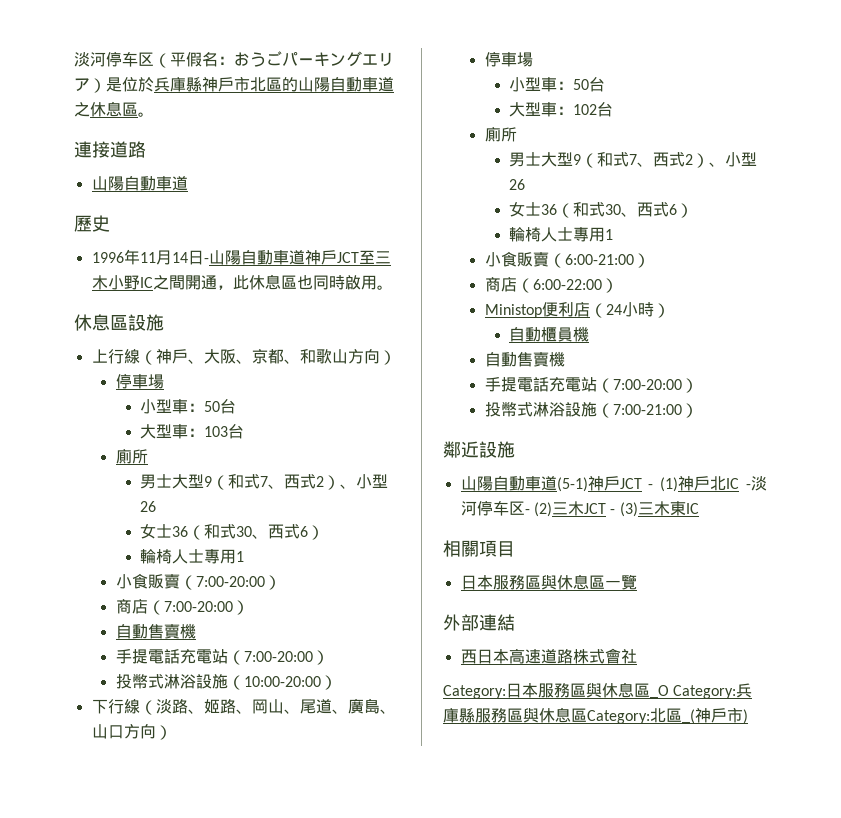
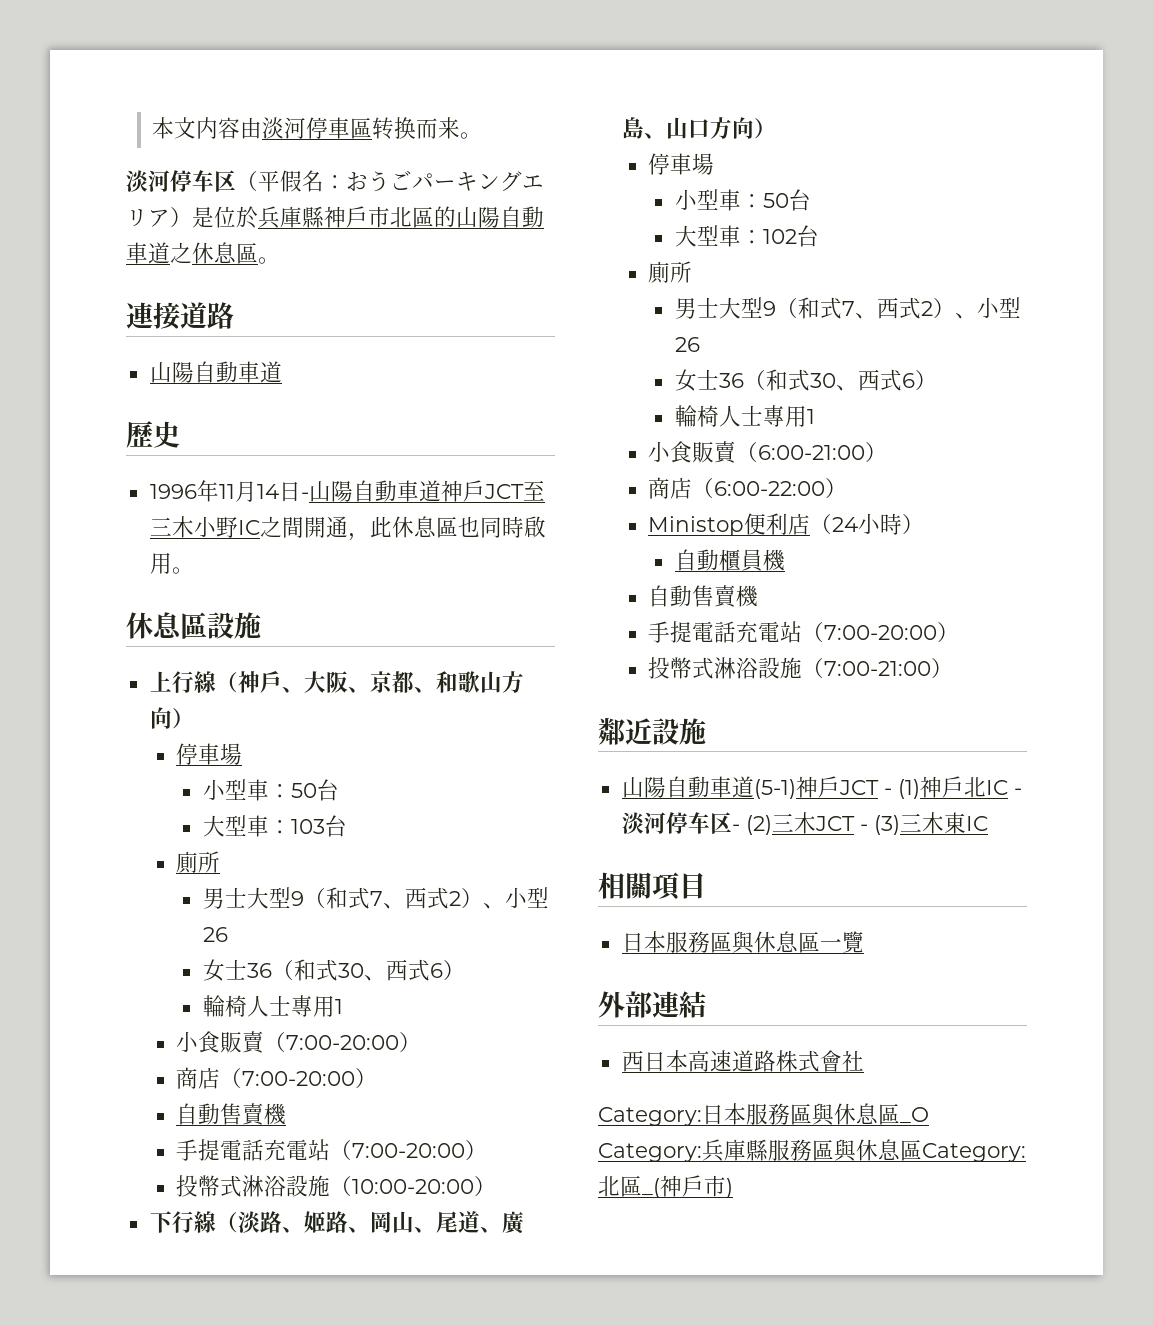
+ 本文内容由淡河停車區转换而来。

